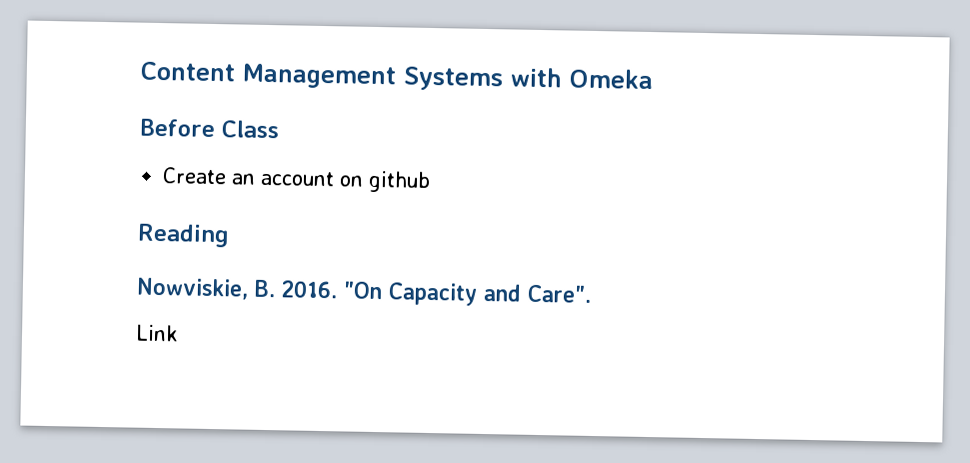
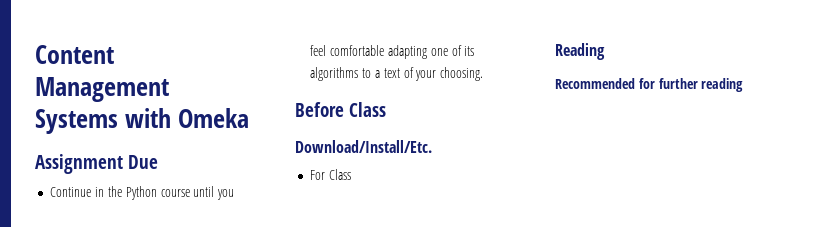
+ Assignment Due
+ Continue in the Python course until you feel comfortable adapting one of its algorithms to a text of your choosing.
  Before Class
- Create an account on github
+ Download/Install/Etc.
+ For Class
  Reading
- Nowviskie, B. 2016. "On Capacity and Care".
- Link
+ Recommended for further reading

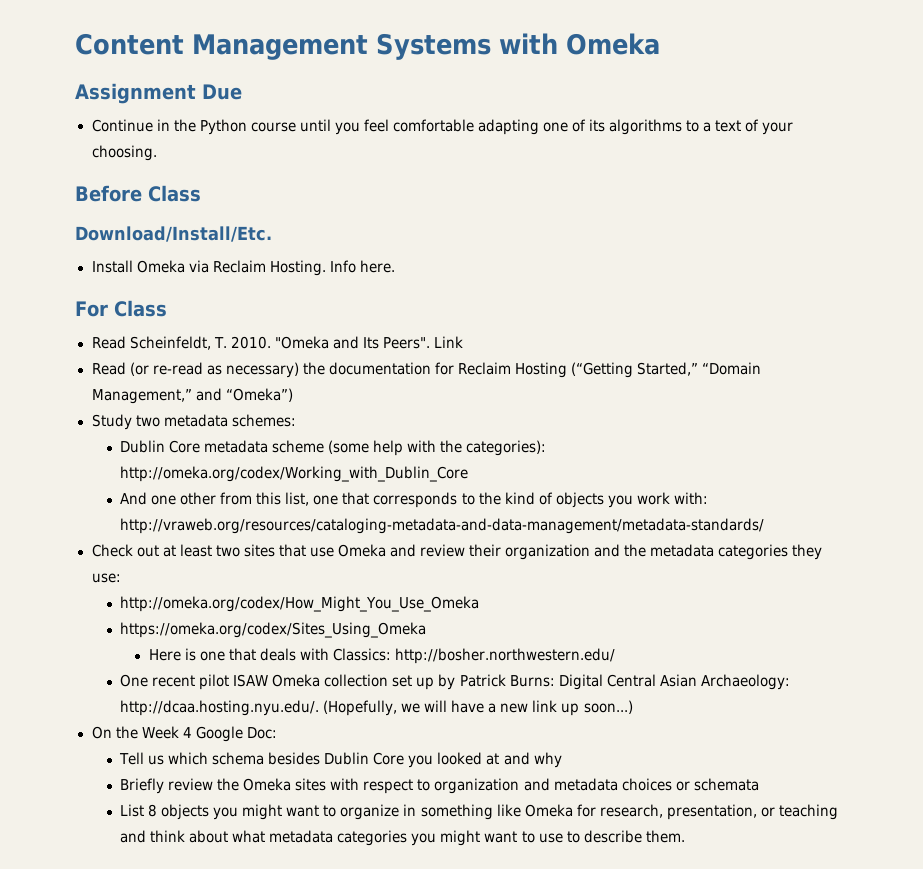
+ Install Omeka via Reclaim Hosting. Info here.
  For Class
- Reading
- Recommended for further reading
+ Read Scheinfeldt, T. 2010. "Omeka and Its Peers". Link
+ Read (or re-read as necessary) the documentation for Reclaim Hosting (“Getting Started,” “Domain Management,” and “Omeka”)
+ Study two metadata schemes:
+ Dublin Core metadata scheme (some help with the categories): http://omeka.org/codex/Working_with_Dublin_Core
+ And one other from this list, one that corresponds to the kind of objects you work with: http://vraweb.org/resources/cataloging-metadata-and-data-management/metadata-standards/
+ Check out at least two sites that use Omeka and review their organization and the metadata categories they use:
+ http://omeka.org/codex/How_Might_You_Use_Omeka
+ https://omeka.org/codex/Sites_Using_Omeka
+ Here is one that deals with Classics: http://bosher.northwestern.edu/
+ One recent pilot ISAW Omeka collection set up by Patrick Burns: Digital Central Asian Archaeology: http://dcaa.hosting.nyu.edu/. (Hopefully, we will have a new link up soon...)
+ On the Week 4 Google Doc:
+ Tell us which schema besides Dublin Core you looked at and why
+ Briefly review the Omeka sites with respect to organization and metadata choices or schemata
+ List 8 objects you might want to organize in something like Omeka for research, presentation, or teaching and think about what metadata categories you might want to use to describe them.

